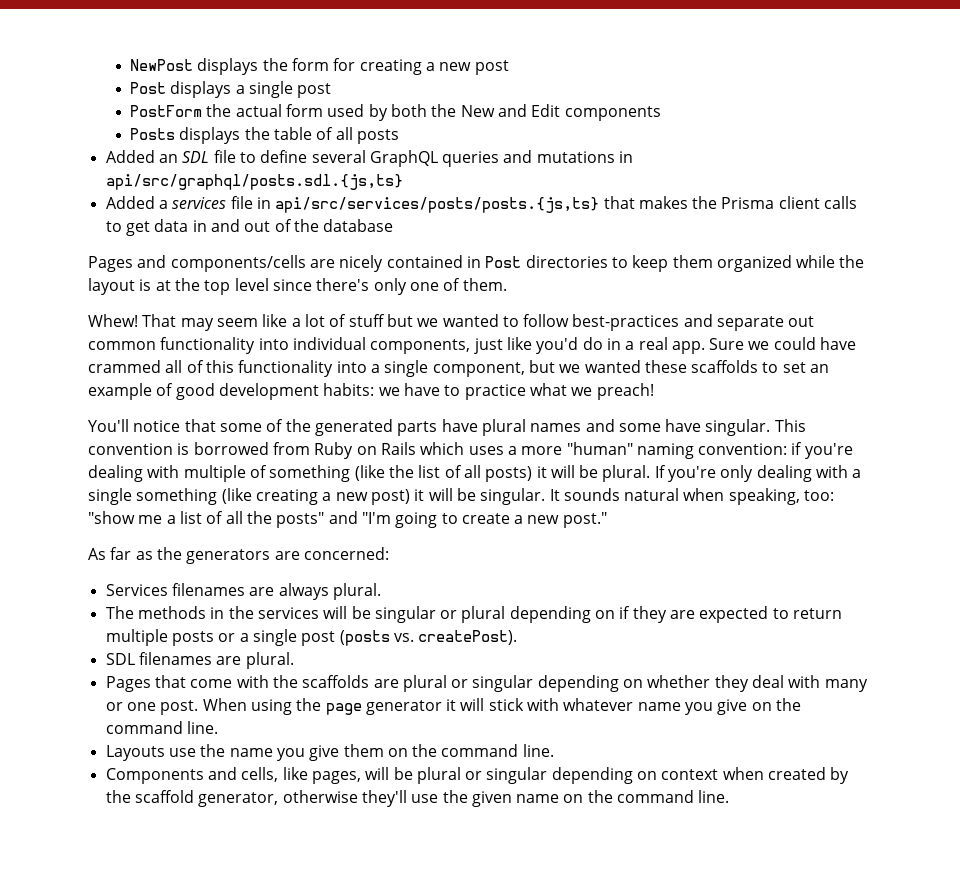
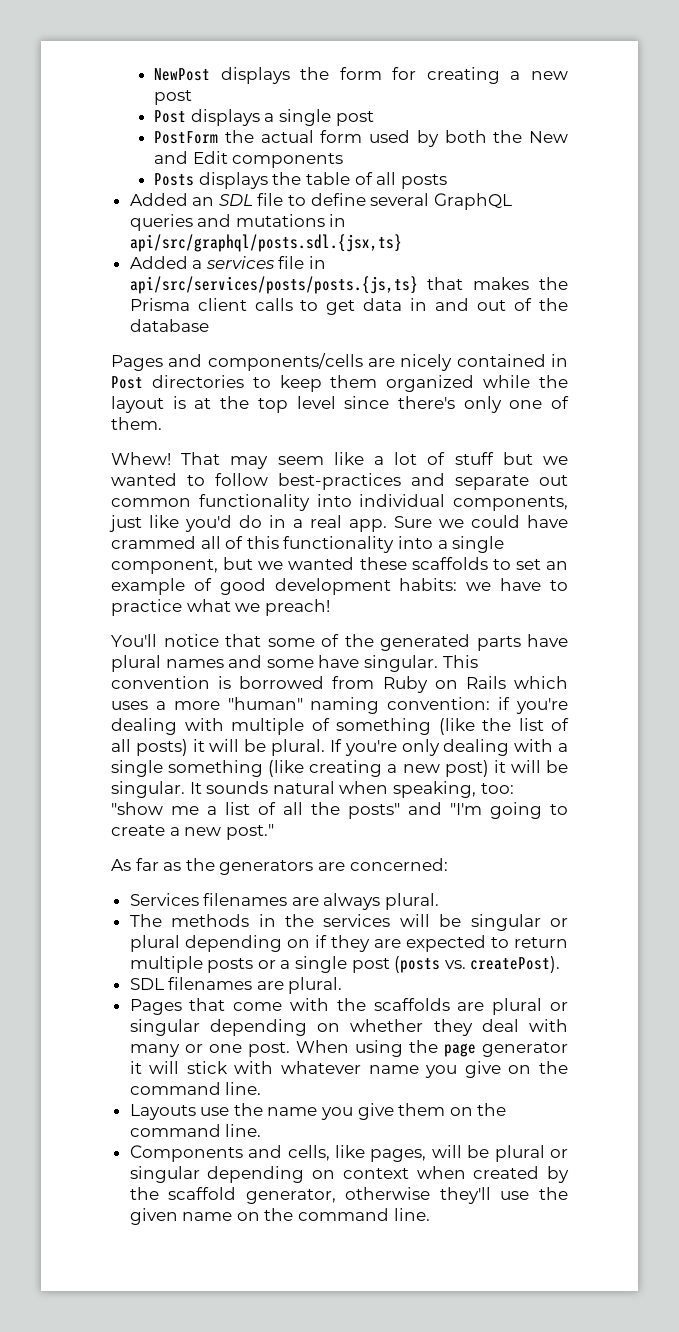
- Added an SDL file to define several GraphQL queries and mutations in api/src/graphql/posts.sdl.{js,ts}
+ Added an SDL file to define several GraphQL queries and mutations in api/src/graphql/posts.sdl.{jsx,ts}

